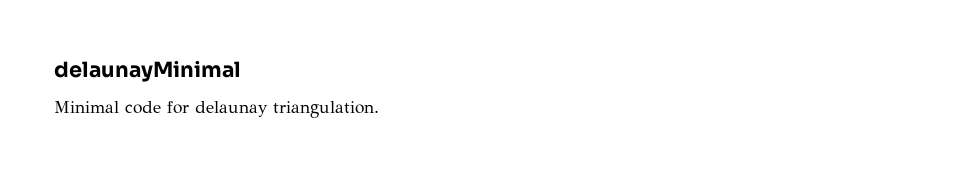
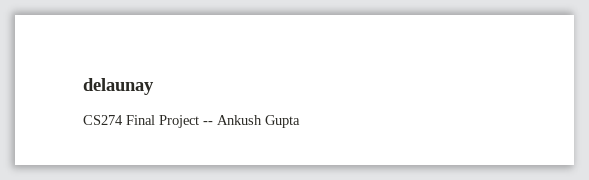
- delaunayMinimal
- Minimal code for delaunay triangulation.
+ delaunay
+ CS274 Final Project -- Ankush Gupta

